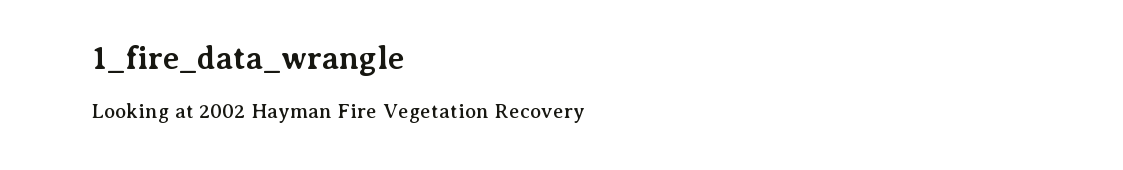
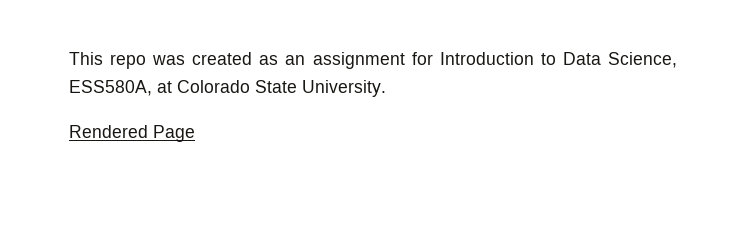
- 1_fire_data_wrangle
- Looking at 2002 Hayman Fire Vegetation Recovery
+ This repo was created as an assignment for Introduction to Data Science, ESS580A, at Colorado State University.
+ Rendered Page

